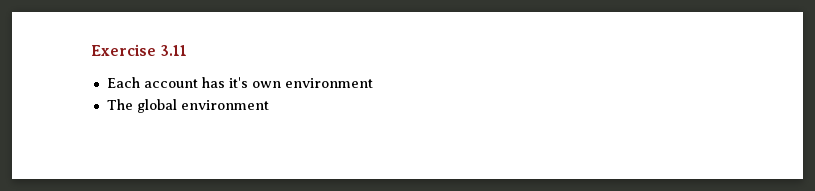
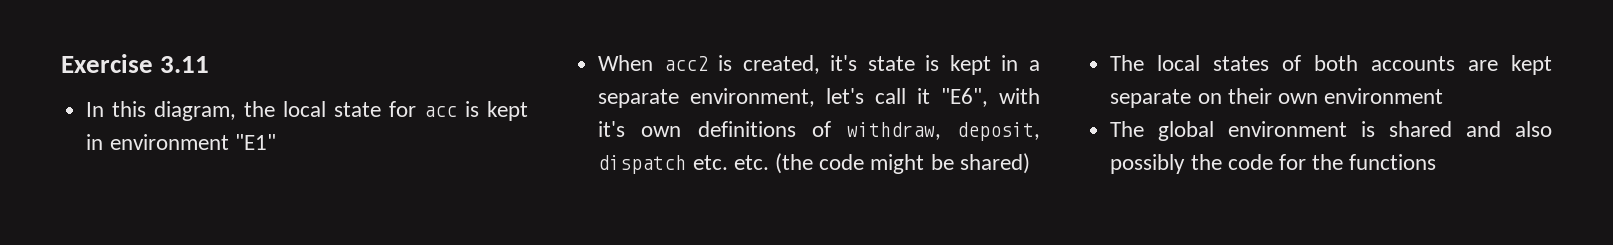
- Each account has it's own environment
+ In this diagram, the local state for acc is kept in environment "E1"
+ When acc2 is created, it's state is kept in a separate environment, let's call it "E6", with it's own definitions of withdraw, deposit, dispatch etc. etc. (the code might be shared)
+ The local states of both accounts are kept separate on their own environment
- The global environment
+ The global environment is shared and also possibly the code for the functions

